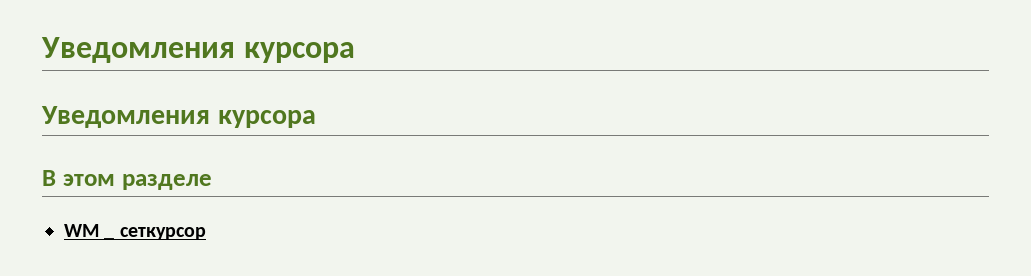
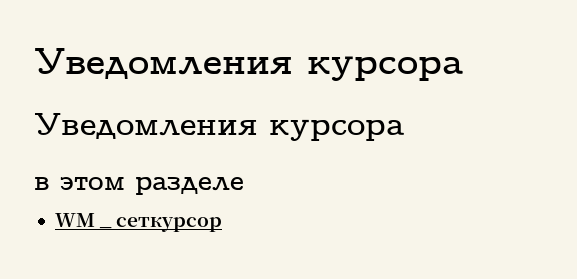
- В этом разделе
+ в этом разделе

